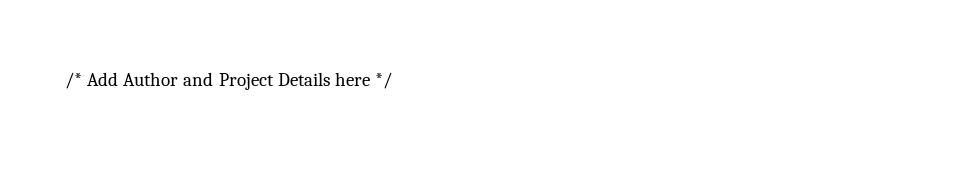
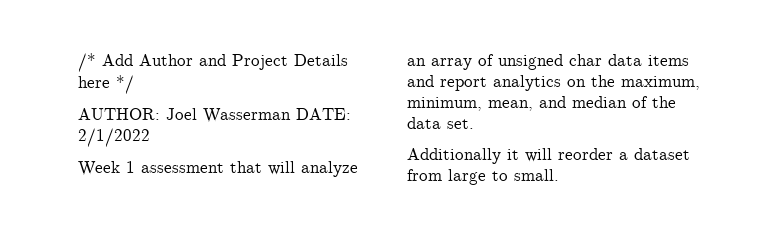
+ AUTHOR: Joel Wasserman DATE: 2/1/2022
+ Week 1 assessment that will analyze an array of unsigned char data items and report analytics on the maximum, minimum, mean, and median of the data set.
+ Additionally it will reorder a dataset from large to small.

